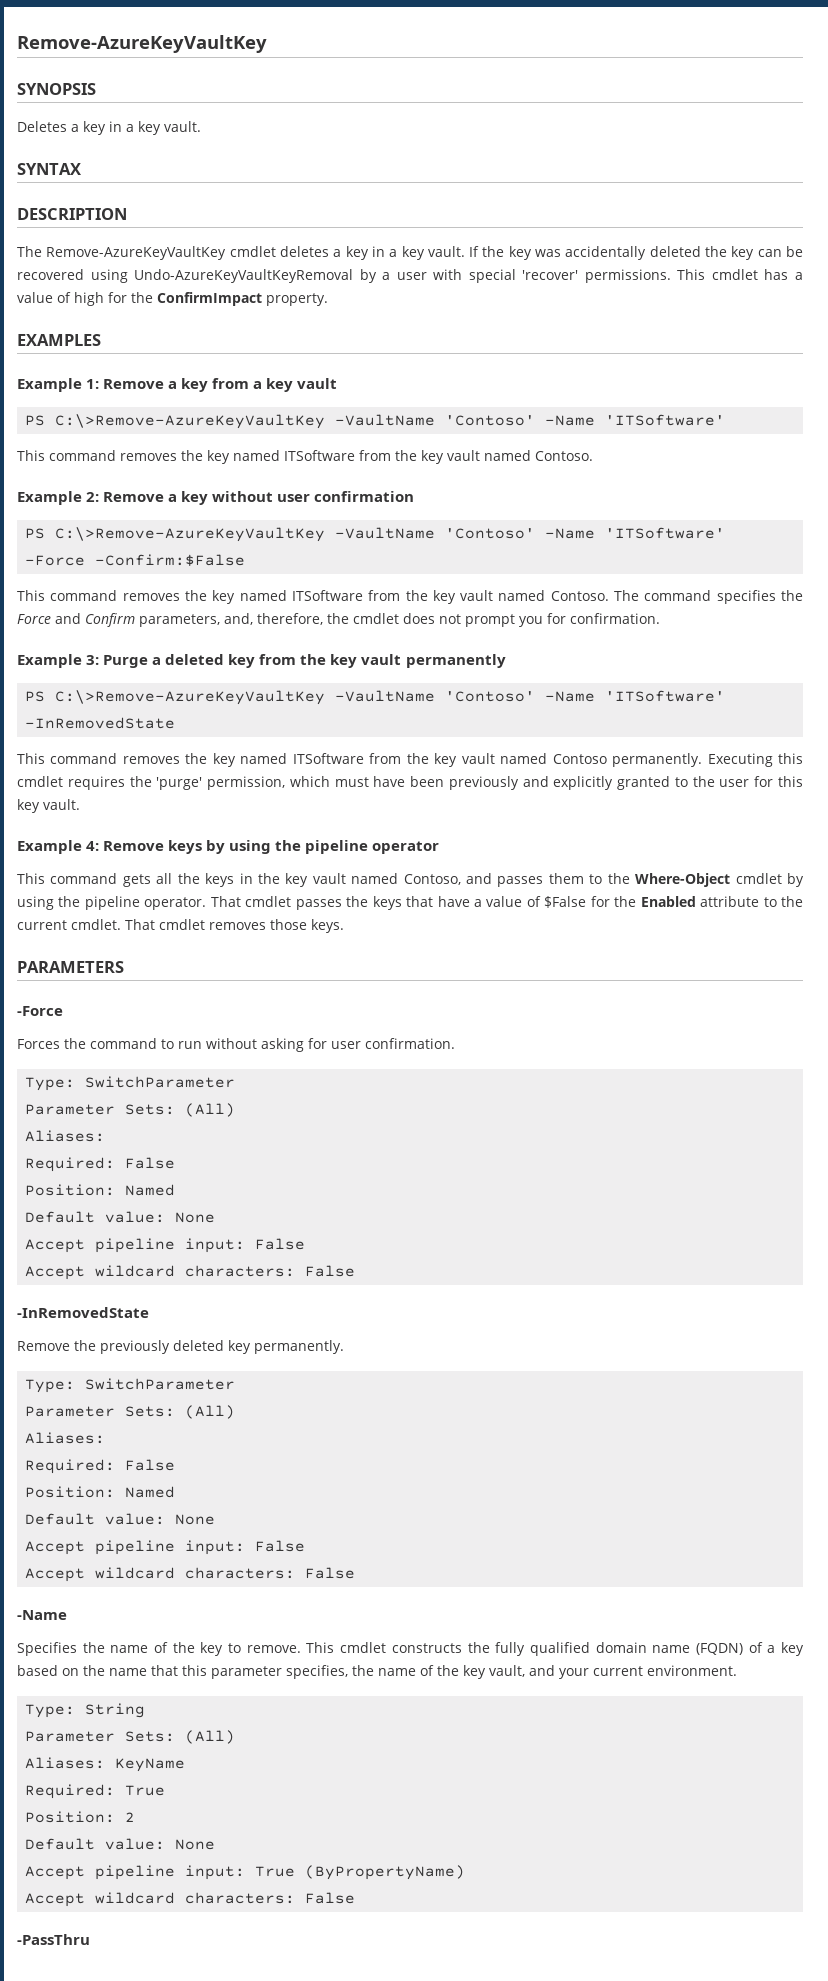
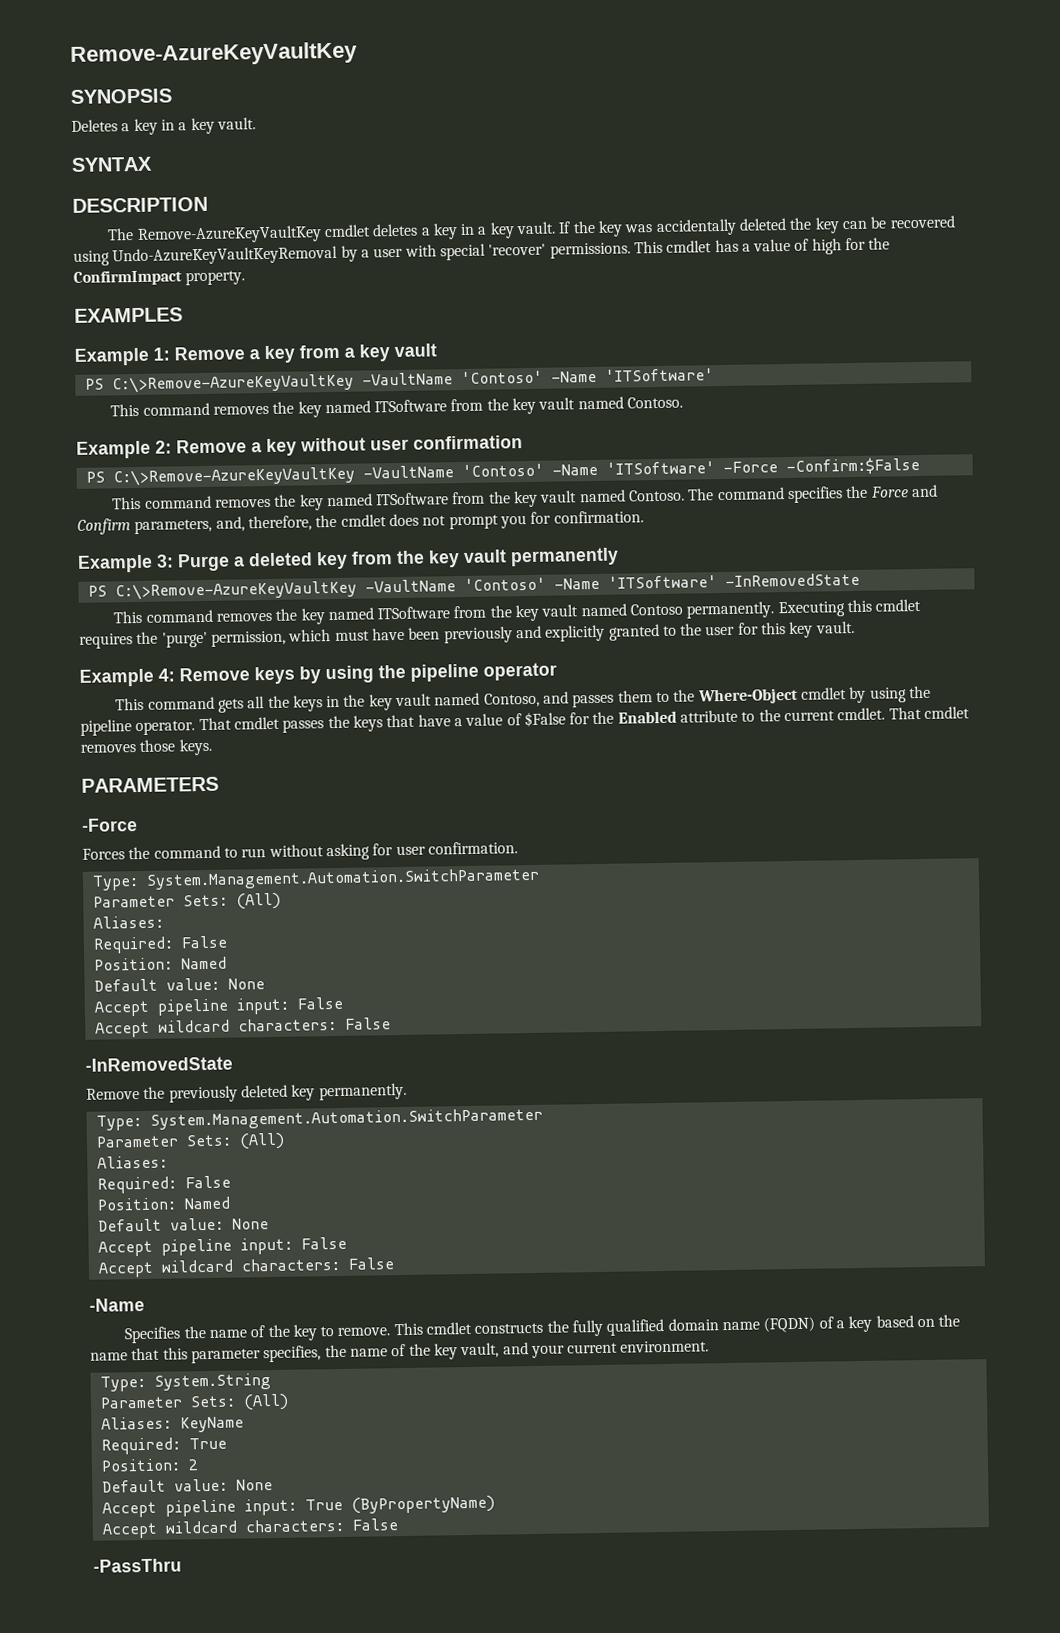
  Forces the command to run without asking for user confirmation.
- Type: SwitchParameter
+ Type: System.Management.Automation.SwitchParameter
  Remove the previously deleted key permanently.
- Type: SwitchParameter
+ Type: System.Management.Automation.SwitchParameter
- Type: String
+ Type: System.String

